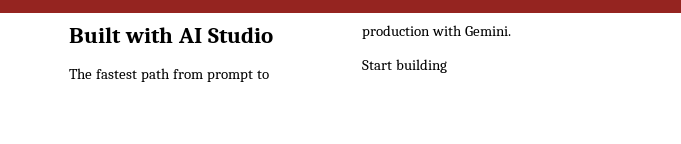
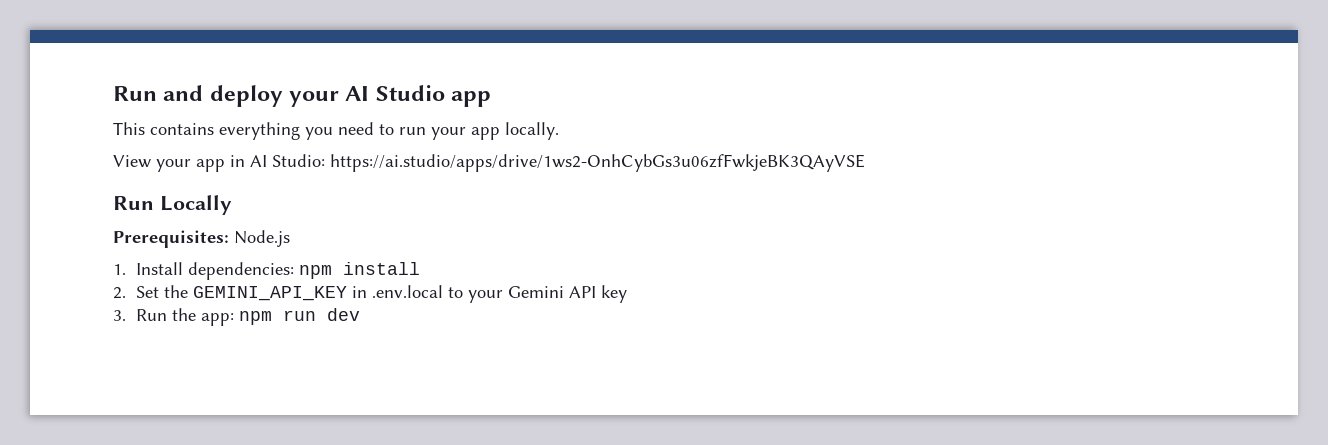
- Built with AI Studio
- The fastest path from prompt to production with Gemini.
- Start building
+ Run and deploy your AI Studio app
+ This contains everything you need to run your app locally.
+ View your app in AI Studio: https://ai.studio/apps/drive/1ws2-OnhCybGs3u06zfFwkjeBK3QAyVSE
+ Run Locally
+ Prerequisites: Node.js
+ 1. Install dependencies: npm install
+ 2. Set the GEMINI_API_KEY in .env.local to your Gemini API key
+ 3. Run the app: npm run dev

